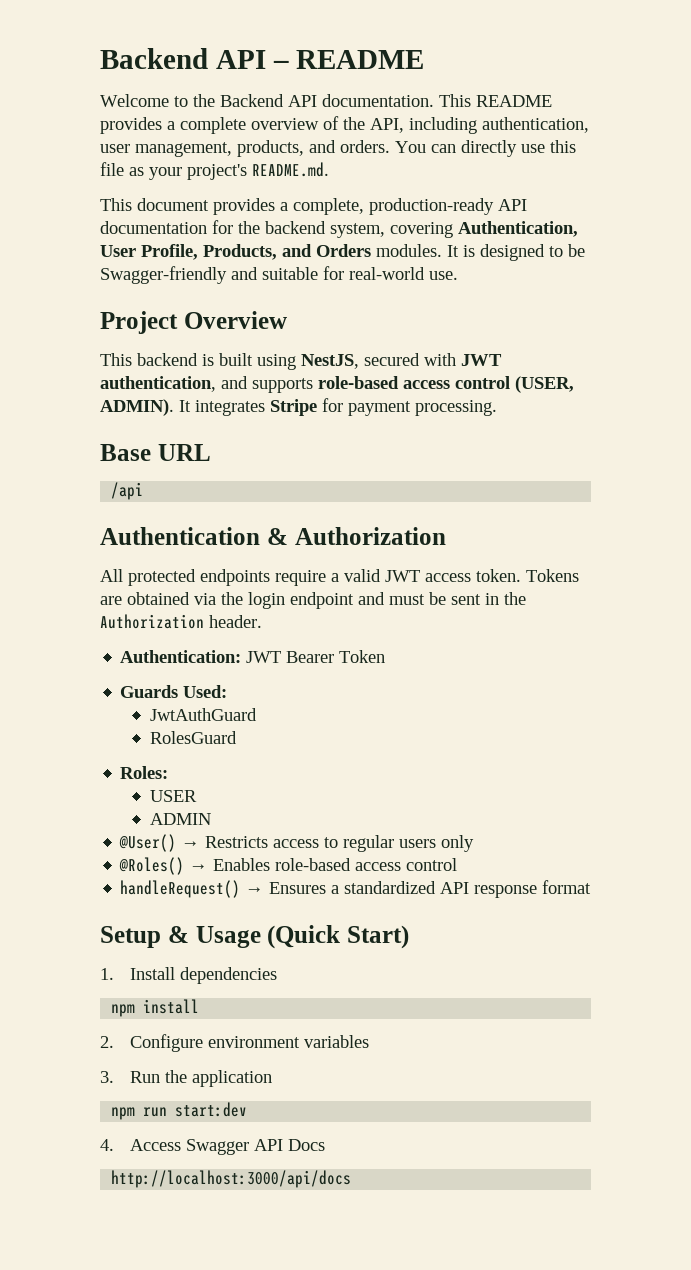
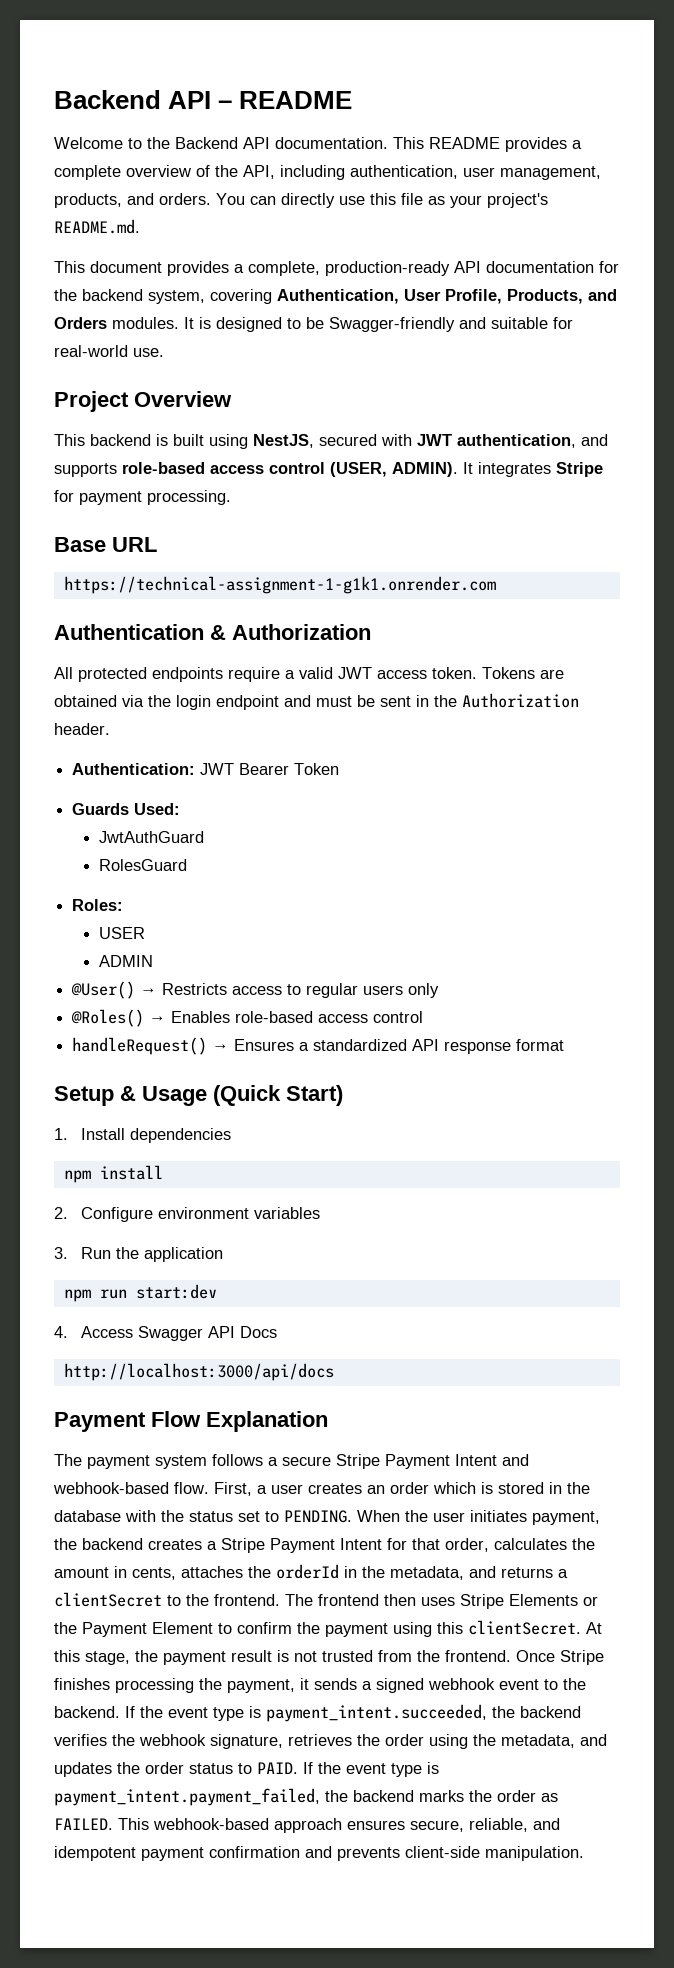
- /api
+ https://technical-assignment-1-g1k1.onrender.com
+ Payment Flow Explanation
+ The payment system follows a secure Stripe Payment Intent and webhook-based flow. First, a user creates an order which is stored in the database with the status set to PENDING. When the user initiates payment, the backend creates a Stripe Payment Intent for that order, calculates the amount in cents, attaches the orderId in the metadata, and returns a clientSecret to the frontend. The frontend then uses Stripe Elements or the Payment Element to confirm the payment using this clientSecret. At this stage, the payment result is not trusted from the frontend. Once Stripe finishes processing the payment, it sends a signed webhook event to the backend. If the event type is payment_intent.succeeded, the backend verifies the webhook signature, retrieves the order using the metadata, and updates the order status to PAID. If the event type is payment_intent.payment_failed, the backend marks the order as FAILED. This webhook-based approach ensures secure, reliable, and idempotent payment confirmation and prevents client-side manipulation.

